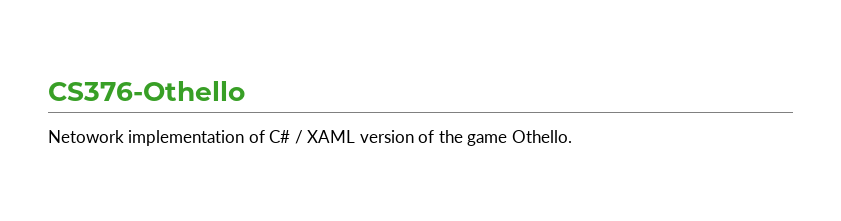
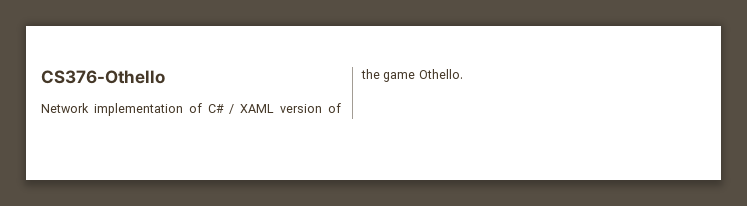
- Netowork implementation of C# / XAML version of the game Othello.
+ Network implementation of C# / XAML version of the game Othello.

